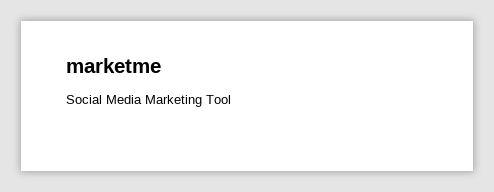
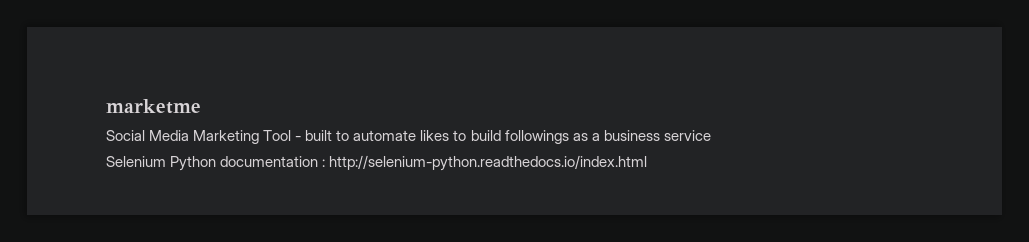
- Social Media Marketing Tool
+ Social Media Marketing Tool - built to automate likes to build followings as a business service
+ Selenium Python documentation : http://selenium-python.readthedocs.io/index.html

